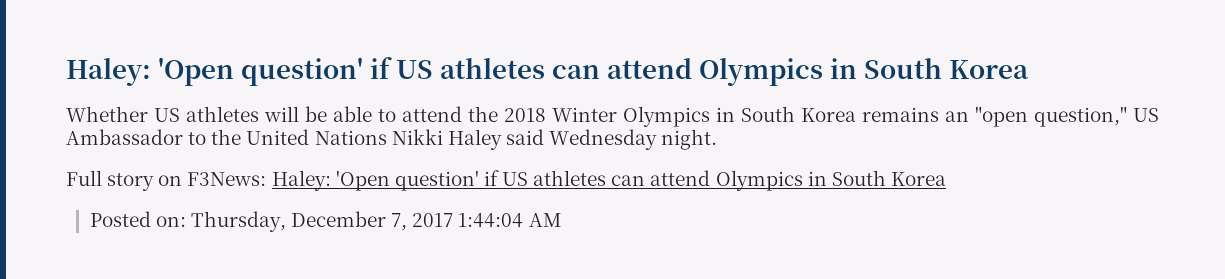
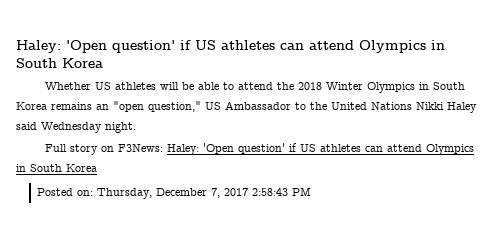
- Posted on: Thursday, December 7, 2017 1:44:04 AM
+ Posted on: Thursday, December 7, 2017 2:58:43 PM

